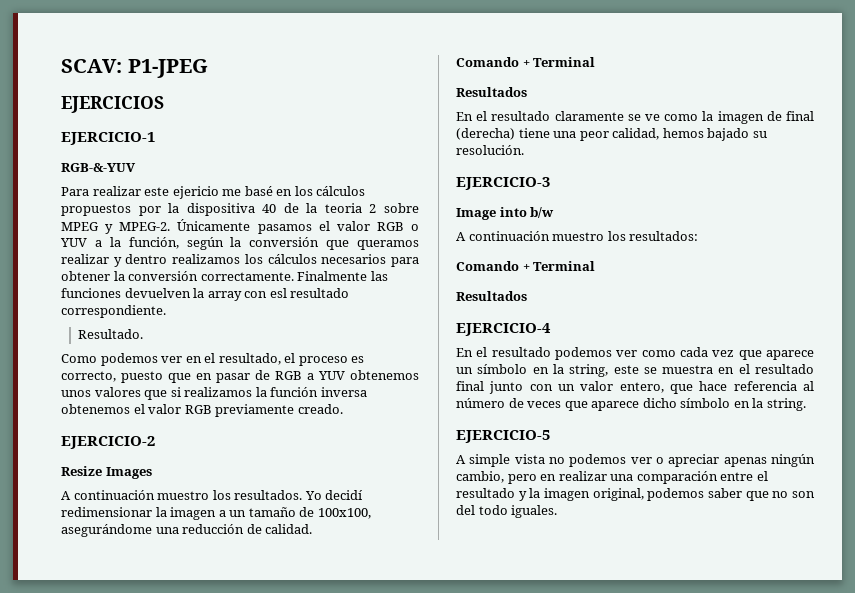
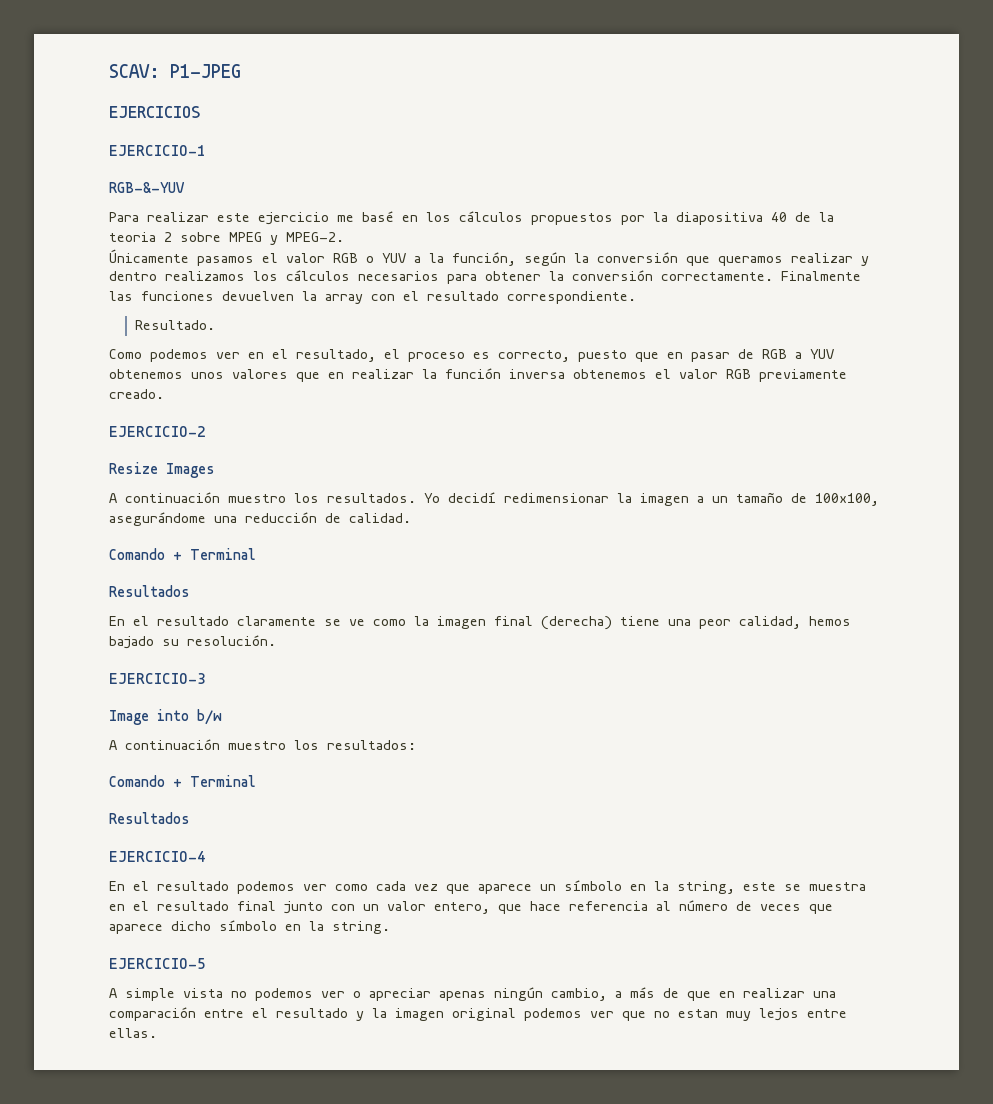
- Para realizar este ejericio me basé en los cálculos propuestos por la dispositiva 40 de la teoria 2 sobre MPEG y MPEG-2. Únicamente pasamos el valor RGB o YUV a la función, según la conversión que queramos realizar y dentro realizamos los cálculos necesarios para obtener la conversión correctamente.
+ Para realizar este ejercicio me basé en los cálculos propuestos por la diapositiva 40 de la teoria 2 sobre MPEG y MPEG-2.
+ Únicamente pasamos el valor RGB o YUV a la función, según la conversión que queramos realizar y dentro realizamos los cálculos necesarios para obtener la conversión correctamente.
- Finalmente las funciones devuelven la array con esl resultado correspondiente.
+ Finalmente las funciones devuelven la array con el resultado correspondiente.
- Como podemos ver en el resultado, el proceso es correcto, puesto que en pasar de RGB a YUV obtenemos unos valores que si realizamos la función inversa obtenemos el valor RGB previamente creado.
+ Como podemos ver en el resultado, el proceso es correcto, puesto que en pasar de RGB a YUV obtenemos unos valores que en realizar la función inversa obtenemos el valor RGB previamente creado.
- En el resultado claramente se ve como la imagen de final (derecha) tiene una peor calidad, hemos bajado su resolución.
+ En el resultado claramente se ve como la imagen final (derecha) tiene una peor calidad, hemos bajado su resolución.
- A simple vista no podemos ver o apreciar apenas ningún cambio, pero en realizar una comparación entre el resultado y la imagen original, podemos saber que no son del todo iguales.
+ A simple vista no podemos ver o apreciar apenas ningún cambio, a más de que en realizar una comparación entre el resultado y la imagen original podemos ver que no estan muy lejos entre ellas.

